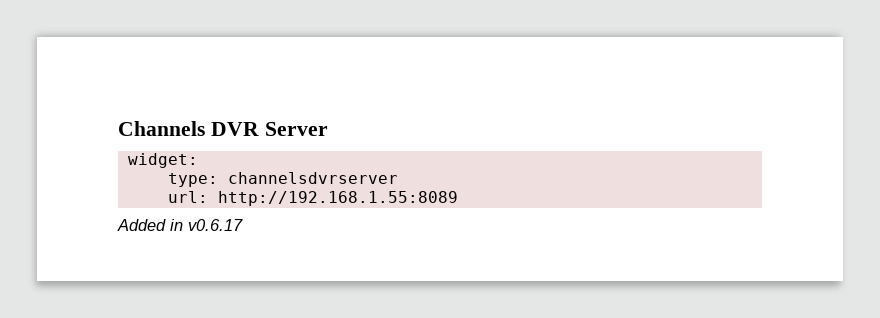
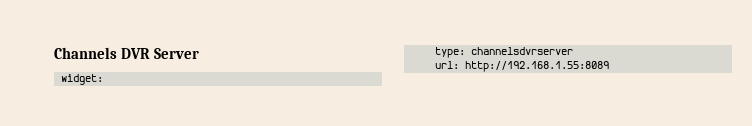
- Added in v0.6.17

